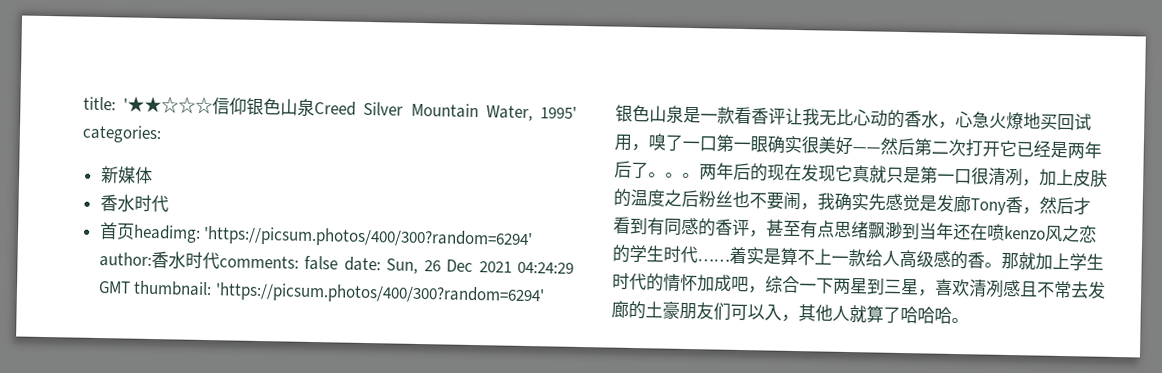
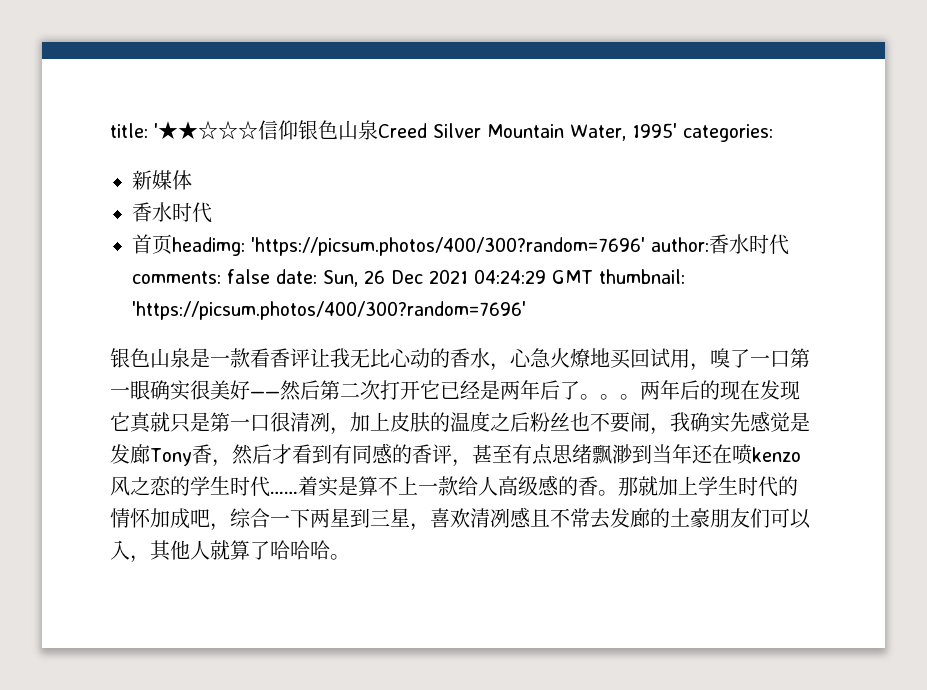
- 首页headimg: 'https://picsum.photos/400/300?random=6294' author:香水时代comments: false date: Sun, 26 Dec 2021 04:24:29 GMT thumbnail: 'https://picsum.photos/400/300?random=6294'
+ 首页headimg: 'https://picsum.photos/400/300?random=7696' author:香水时代comments: false date: Sun, 26 Dec 2021 04:24:29 GMT thumbnail: 'https://picsum.photos/400/300?random=7696'

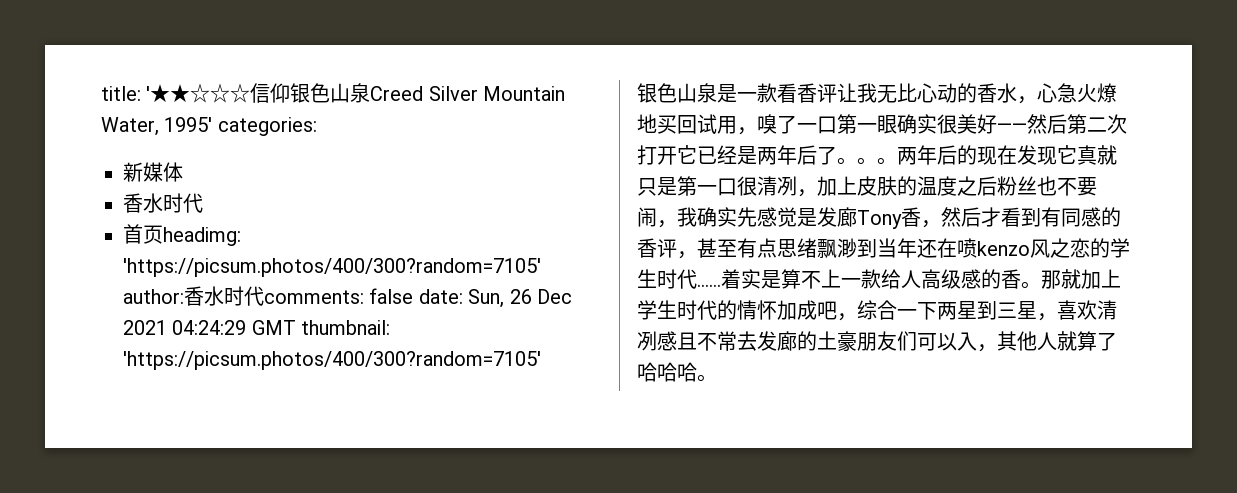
- 首页headimg: 'https://picsum.photos/400/300?random=7696' author:香水时代comments: false date: Sun, 26 Dec 2021 04:24:29 GMT thumbnail: 'https://picsum.photos/400/300?random=7696'
+ 首页headimg: 'https://picsum.photos/400/300?random=7105' author:香水时代comments: false date: Sun, 26 Dec 2021 04:24:29 GMT thumbnail: 'https://picsum.photos/400/300?random=7105'

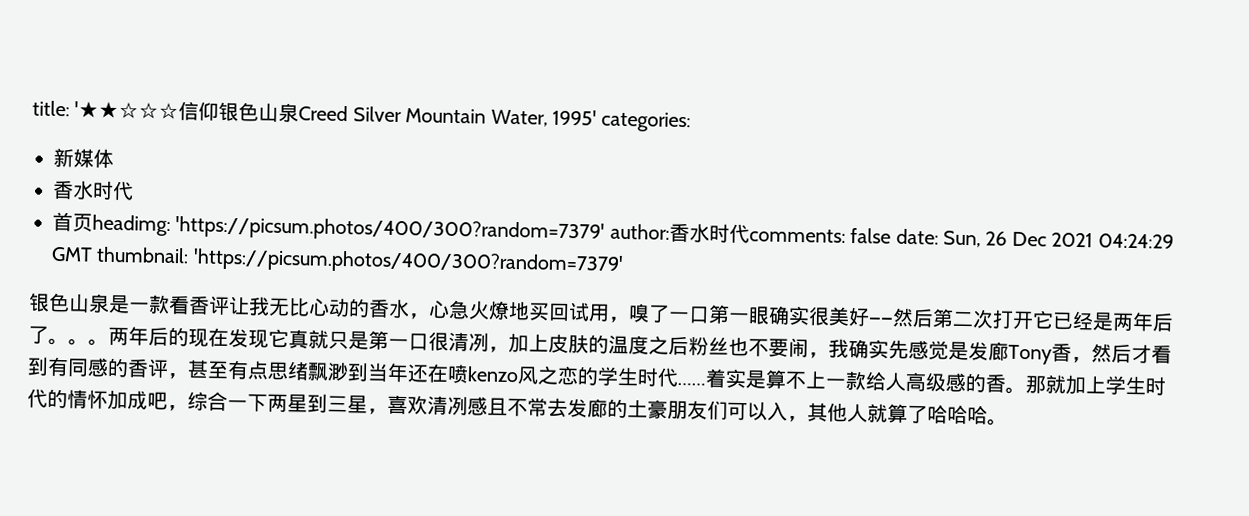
- 首页headimg: 'https://picsum.photos/400/300?random=7105' author:香水时代comments: false date: Sun, 26 Dec 2021 04:24:29 GMT thumbnail: 'https://picsum.photos/400/300?random=7105'
+ 首页headimg: 'https://picsum.photos/400/300?random=7379' author:香水时代comments: false date: Sun, 26 Dec 2021 04:24:29 GMT thumbnail: 'https://picsum.photos/400/300?random=7379'

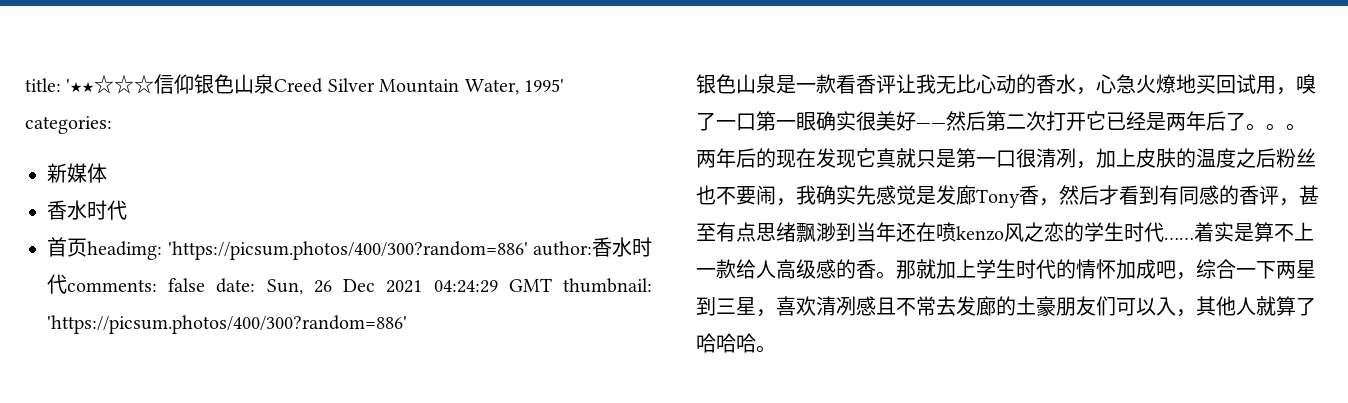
- 首页headimg: 'https://picsum.photos/400/300?random=7379' author:香水时代comments: false date: Sun, 26 Dec 2021 04:24:29 GMT thumbnail: 'https://picsum.photos/400/300?random=7379'
+ 首页headimg: 'https://picsum.photos/400/300?random=886' author:香水时代comments: false date: Sun, 26 Dec 2021 04:24:29 GMT thumbnail: 'https://picsum.photos/400/300?random=886'

